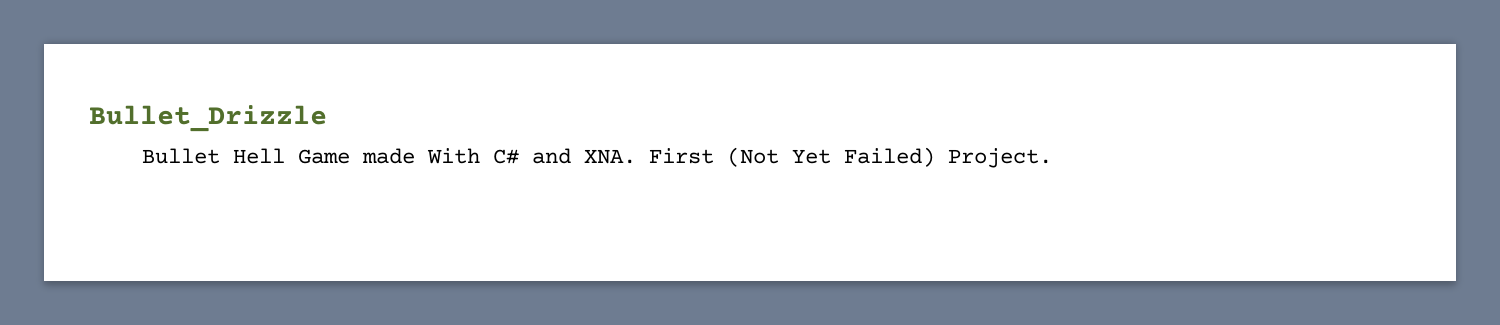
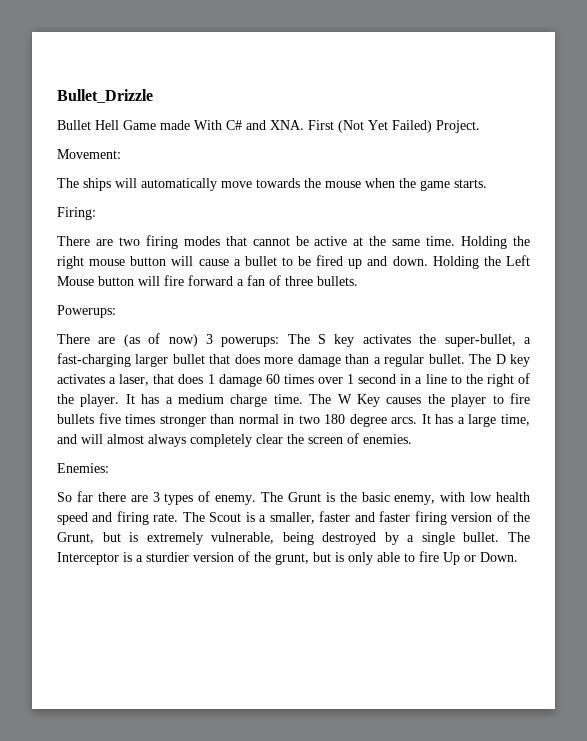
+ Movement:
+ The ships will automatically move towards the mouse when the game starts.
+ Firing:
+ There are two firing modes that cannot be active at the same time. Holding the right mouse button will cause a bullet to be fired up and down. Holding the Left Mouse button will fire forward a fan of three bullets.
+ Powerups:
+ There are (as of now) 3 powerups: The S key activates the super-bullet, a fast-charging larger bullet that does more damage than a regular bullet. The D key activates a laser, that does 1 damage 60 times over 1 second in a line to the right of the player. It has a medium charge time. The W Key causes the player to fire bullets five times stronger than normal in two 180 degree arcs. It has a large time, and will almost always completely clear the screen of enemies.
+ Enemies:
+ So far there are 3 types of enemy. The Grunt is the basic enemy, with low health speed and firing rate. The Scout is a smaller, faster and faster firing version of the Grunt, but is extremely vulnerable, being destroyed by a single bullet. The Interceptor is a sturdier version of the grunt, but is only able to fire Up or Down.

